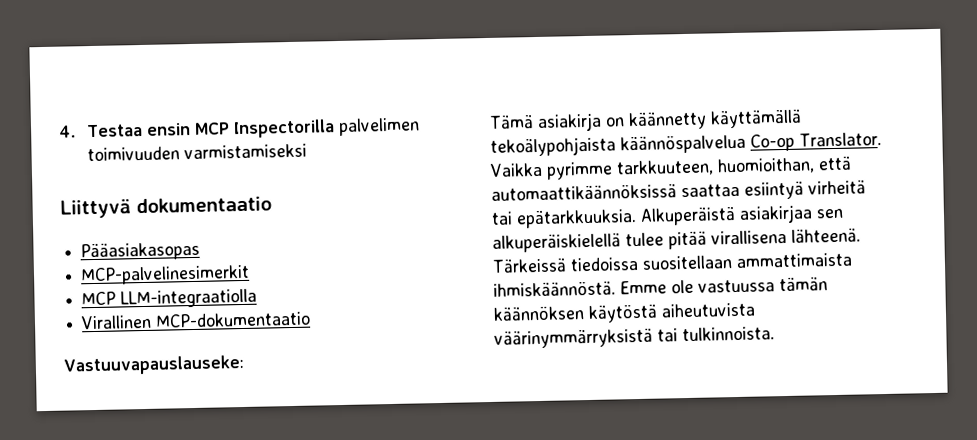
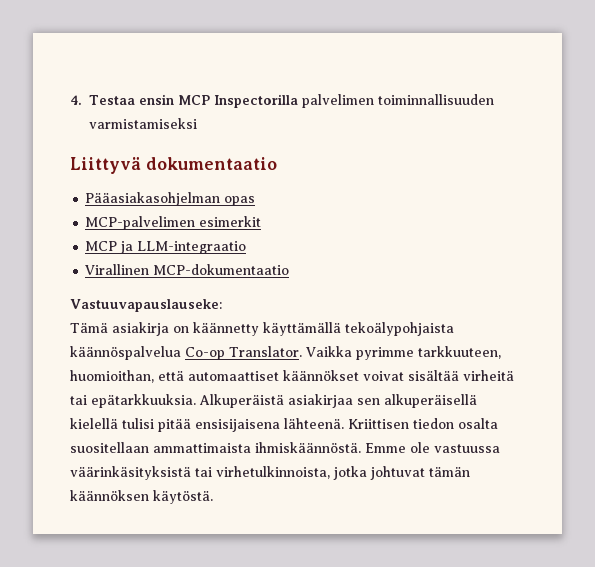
- 4. Testaa ensin MCP Inspectorilla palvelimen toimivuuden varmistamiseksi
+ 4. Testaa ensin MCP Inspectorilla palvelimen toiminnallisuuden varmistamiseksi
- Pääasiakasopas
- MCP-palvelinesimerkit
- MCP LLM-integraatiolla
+ Pääasiakasohjelman opas
+ MCP-palvelimen esimerkit
+ MCP ja LLM-integraatio
- Vaikka pyrimme tarkkuuteen, huomioithan, että automaattikäännöksissä saattaa esiintyä virheitä tai epätarkkuuksia.
+ Vaikka pyrimme tarkkuuteen, huomioithan, että automaattiset käännökset voivat sisältää virheitä tai epätarkkuuksia.
- Alkuperäistä asiakirjaa sen alkuperäiskielellä tulee pitää virallisena lähteenä. Tärkeissä tiedoissa suositellaan ammattimaista ihmiskäännöstä.
+ Alkuperäistä asiakirjaa sen alkuperäisellä kielellä tulisi pitää ensisijaisena lähteenä. Kriittisen tiedon osalta suositellaan ammattimaista ihmiskäännöstä.
- Emme ole vastuussa tämän käännöksen käytöstä aiheutuvista väärinymmärryksistä tai tulkinnoista.
+ Emme ole vastuussa väärinkäsityksistä tai virhetulkinnoista, jotka johtuvat tämän käännöksen käytöstä.

